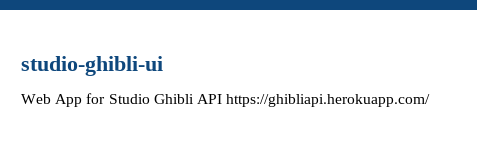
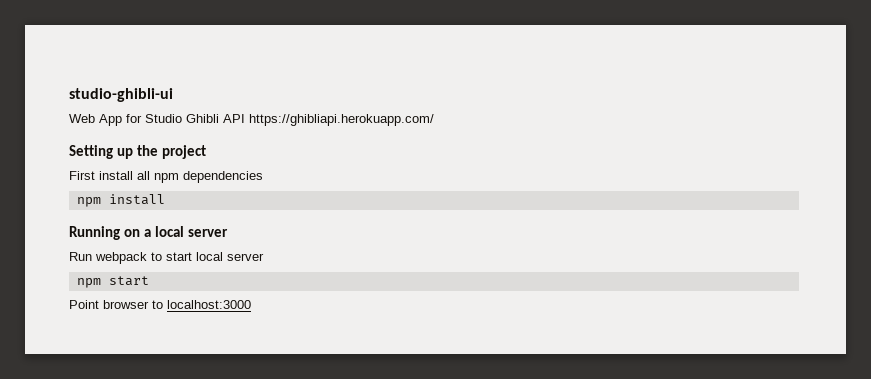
+ Setting up the project
+ First install all npm dependencies
+ npm install
+ Running on a local server
+ Run webpack to start local server
+ npm start
+ Point browser to localhost:3000

